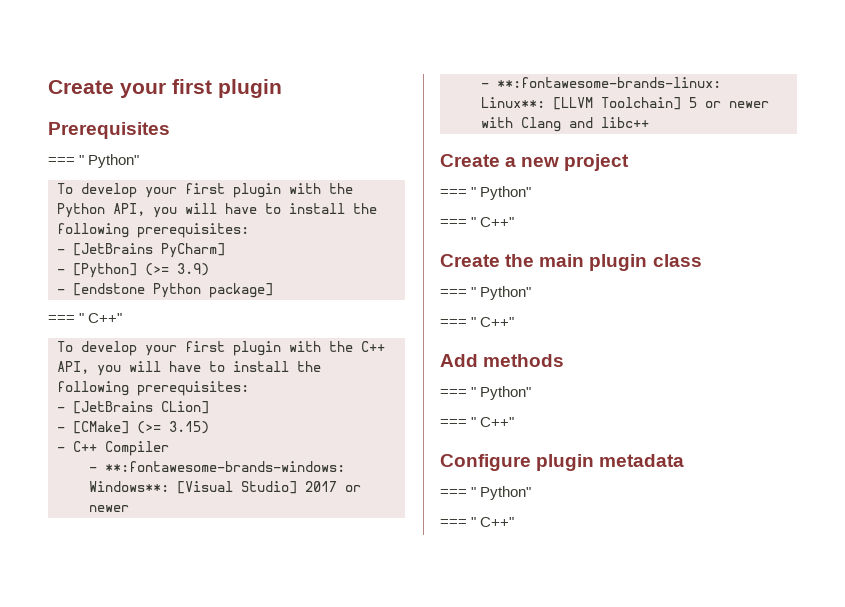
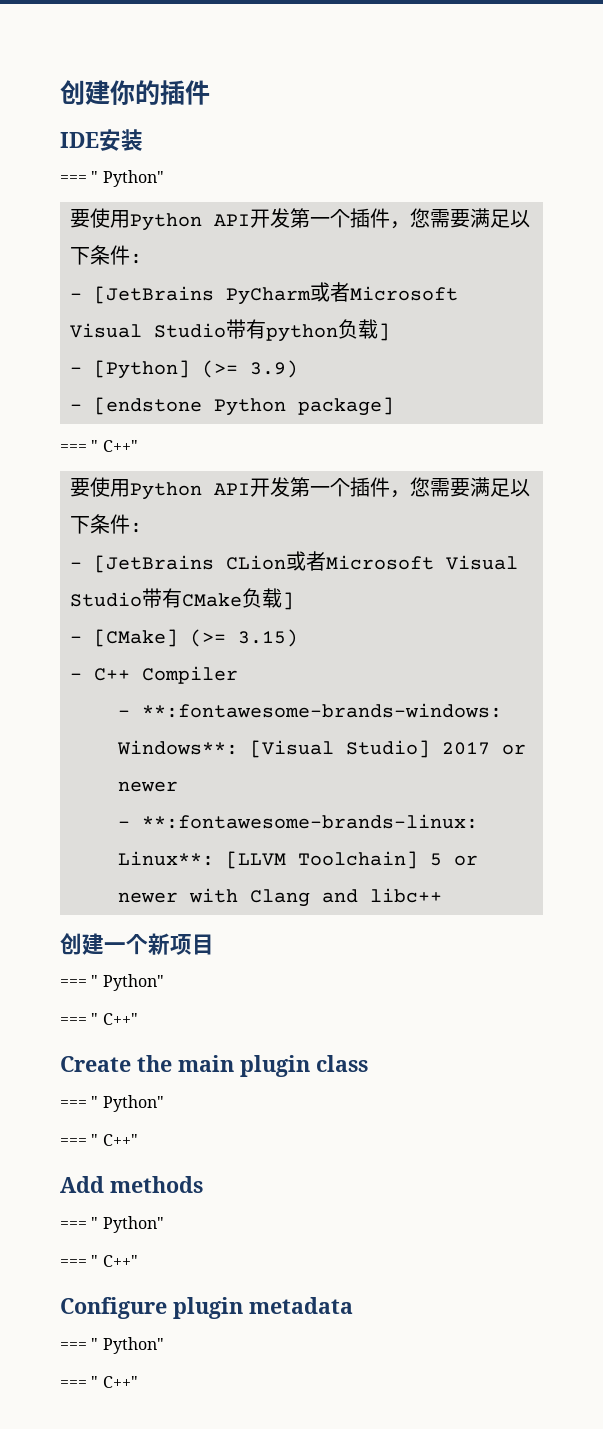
- Create your first plugin
- Prerequisites
+ 创建你的插件
+ IDE安装
  === " Python"
- To develop your first plugin with the Python API, you will have to install the following prerequisites:
- - [JetBrains PyCharm]
+ 要使用Python API开发第一个插件，您需要满足以下条件:
+ - [JetBrains PyCharm或者Microsoft Visual Studio带有python负载]
  - [endstone Python package]
  === " C++"
- To develop your first plugin with the C++ API, you will have to install the following prerequisites:
- - [JetBrains CLion]
+ 要使用Python API开发第一个插件，您需要满足以下条件:
+ - [JetBrains CLion或者Microsoft Visual Studio带有CMake负载]
- Create a new project
+ 创建一个新项目

